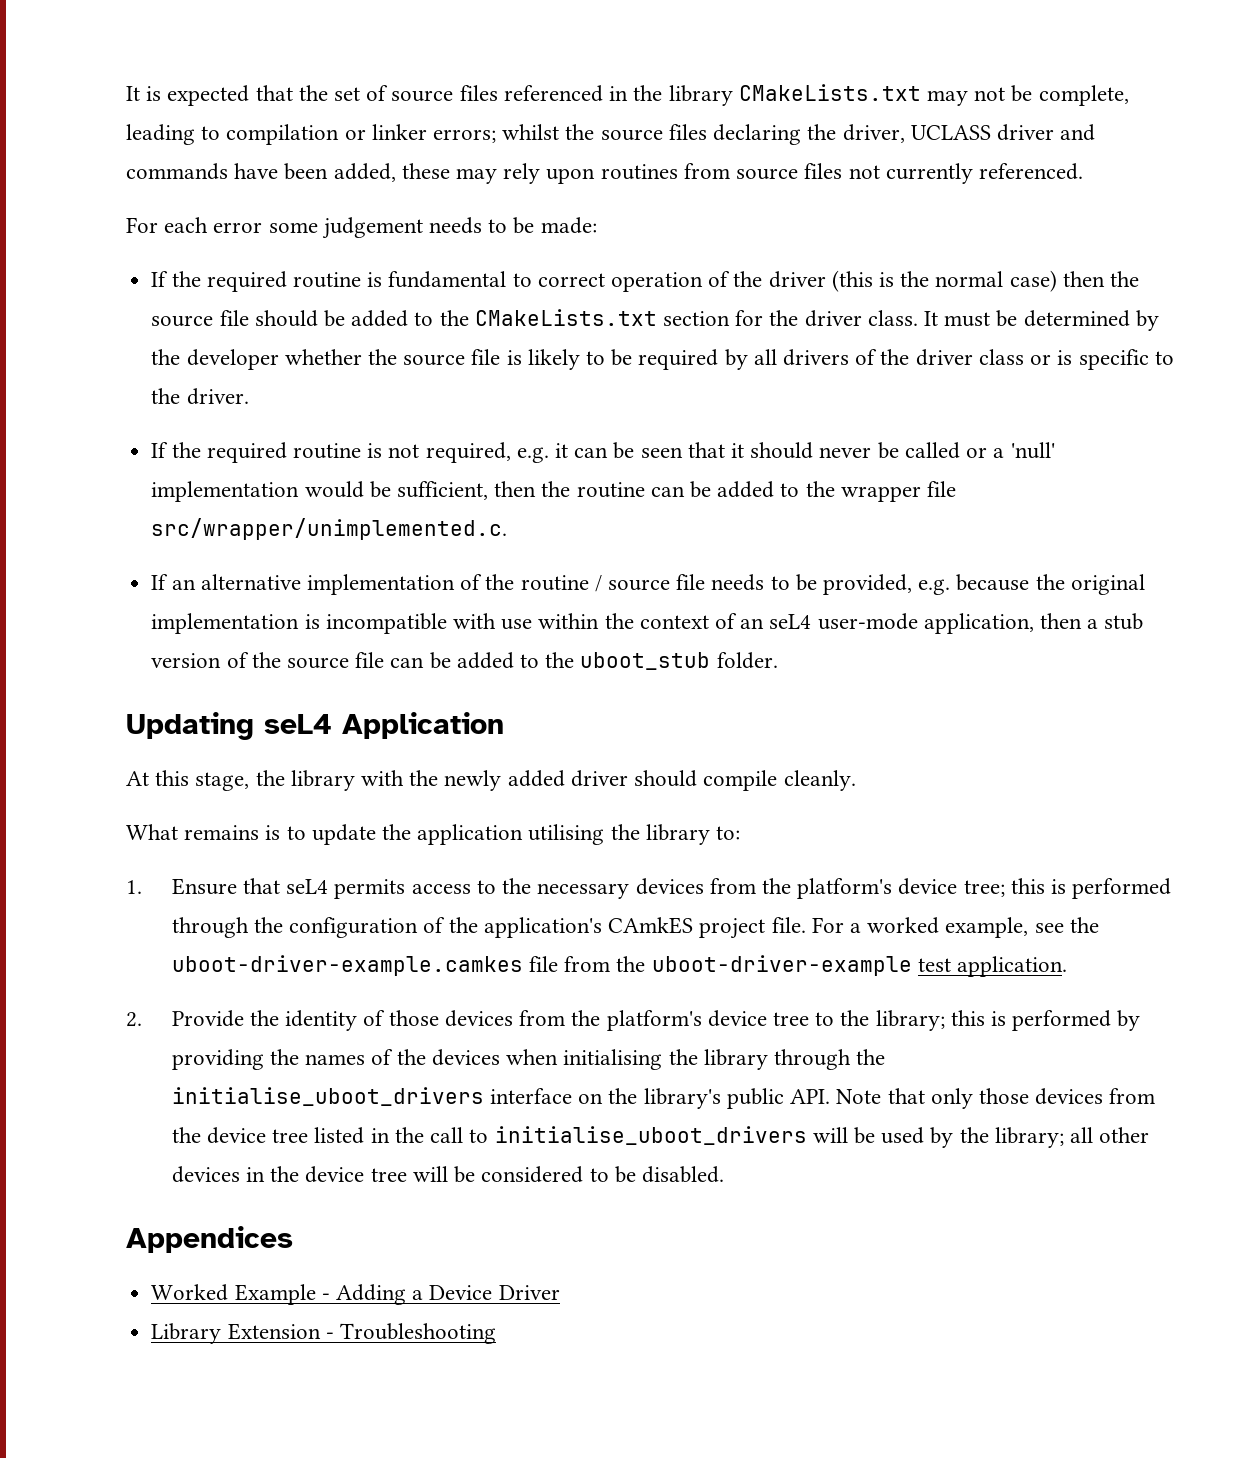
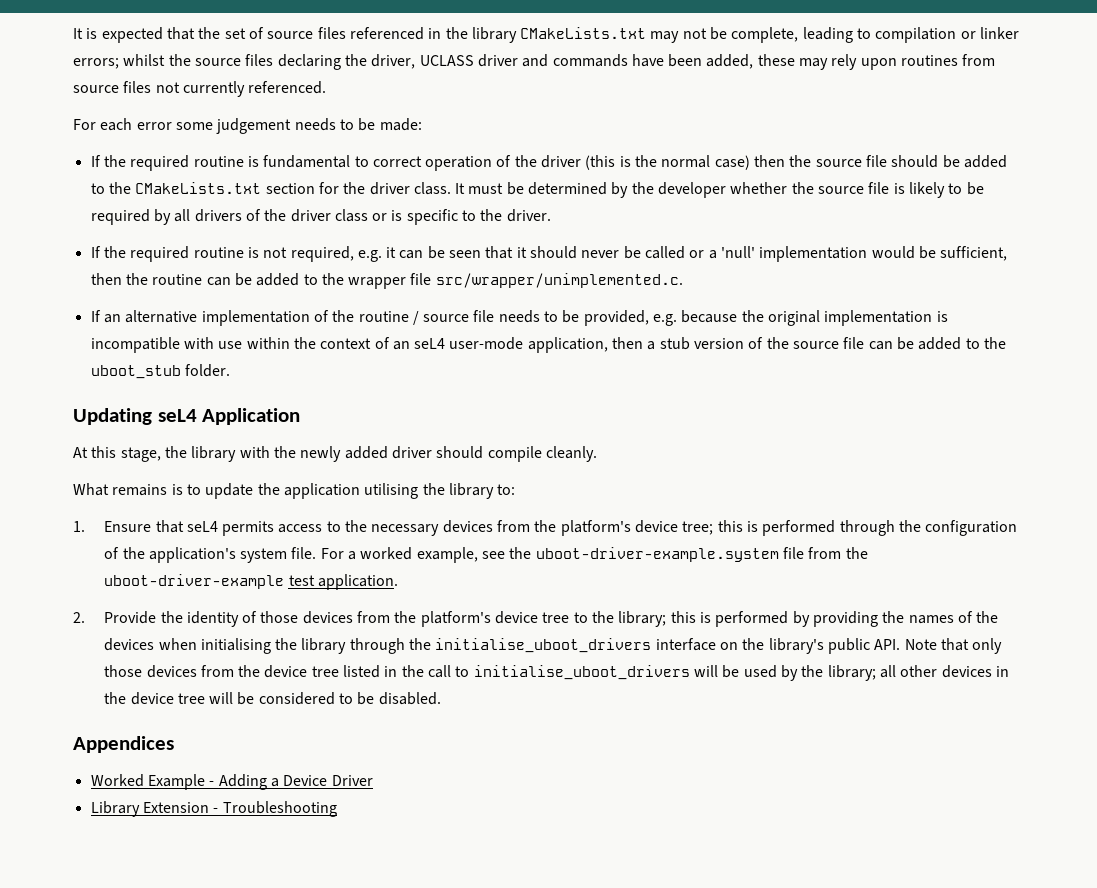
- 1. Ensure that seL4 permits access to the necessary devices from the platform's device tree; this is performed through the configuration of the application's CAmkES project file.
+ 1. Ensure that seL4 permits access to the necessary devices from the platform's device tree; this is performed through the configuration of the application's system file.
- For a worked example, see the uboot-driver-example.camkes file from the uboot-driver-example test application.
+ For a worked example, see the uboot-driver-example.system file from the uboot-driver-example test application.

